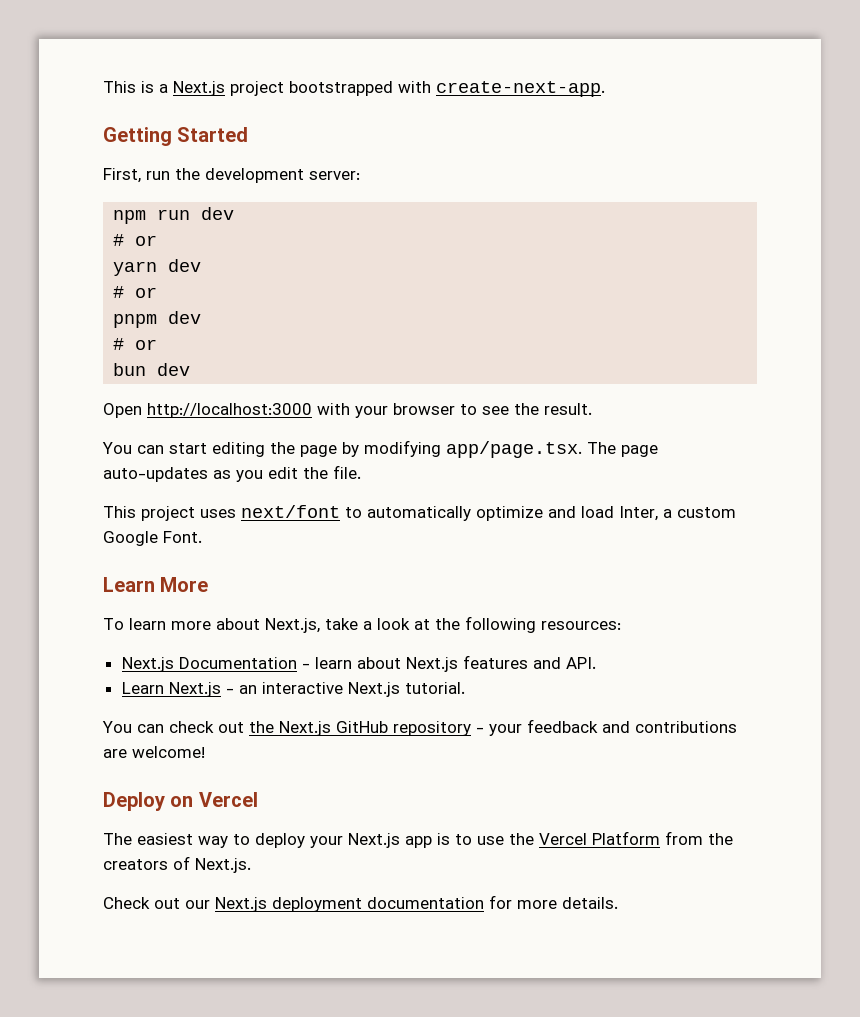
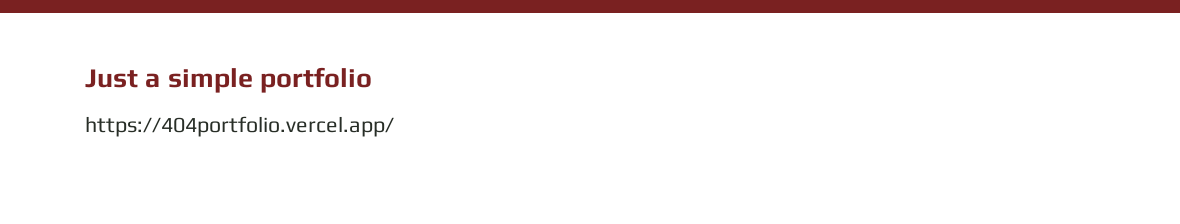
- This is a Next.js project bootstrapped with create-next-app.
- Getting Started
- First, run the development server:
- npm run dev
- # or
- yarn dev
- # or
- pnpm dev
- # or
- bun dev
- Open http://localhost:3000 with your browser to see the result.
- You can start editing the page by modifying app/page.tsx. The page auto-updates as you edit the file.
- This project uses next/font to automatically optimize and load Inter, a custom Google Font.
- Learn More
- To learn more about Next.js, take a look at the following resources:
- Next.js Documentation - learn about Next.js features and API.
- Learn Next.js - an interactive Next.js tutorial.
- You can check out the Next.js GitHub repository - your feedback and contributions are welcome!
- Deploy on Vercel
- The easiest way to deploy your Next.js app is to use the Vercel Platform from the creators of Next.js.
- Check out our Next.js deployment documentation for more details.
+ Just a simple portfolio
+ https://404portfolio.vercel.app/

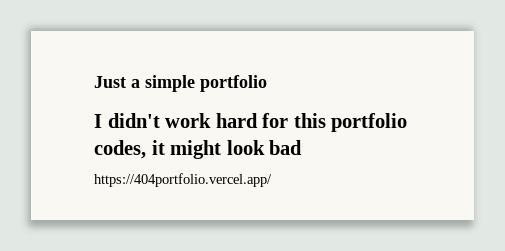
+ I didn't work hard for this portfolio codes, it might look bad

